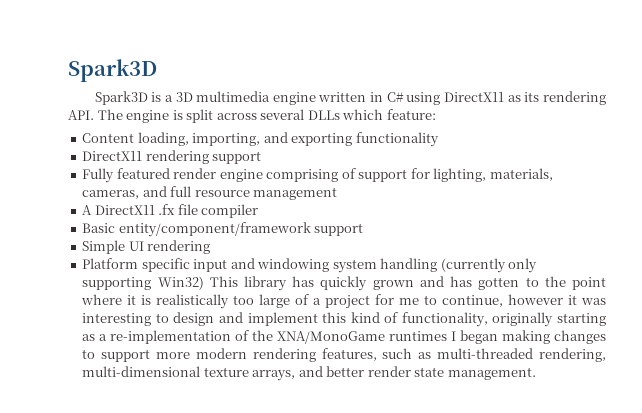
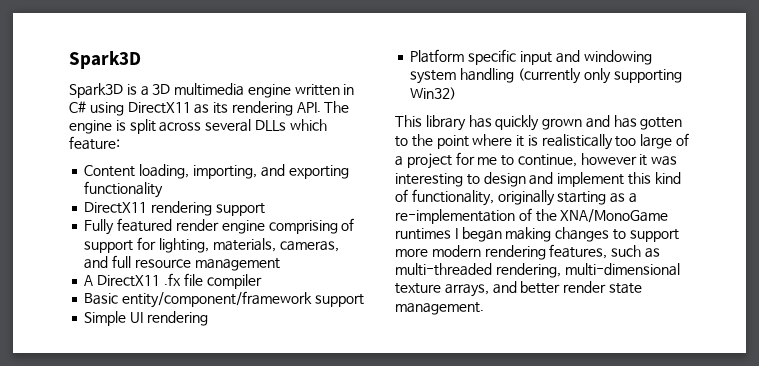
- Platform specific input and windowing system handling (currently only supporting Win32) This library has quickly grown and has gotten to the point where it is realistically too large of a project for me to continue, however it was interesting to design and implement this kind of functionality, originally starting as a re-implementation of the XNA/MonoGame runtimes I began making changes to support more modern rendering features, such as multi-threaded rendering, multi-dimensional texture arrays, and better render state management.
+ Platform specific input and windowing system handling (currently only supporting Win32)
+ This library has quickly grown and has gotten to the point where it is realistically too large of a project for me to continue, however it was interesting to design and implement this kind of functionality, originally starting as a re-implementation of the XNA/MonoGame runtimes I began making changes to support more modern rendering features, such as multi-threaded rendering, multi-dimensional texture arrays, and better render state management.

